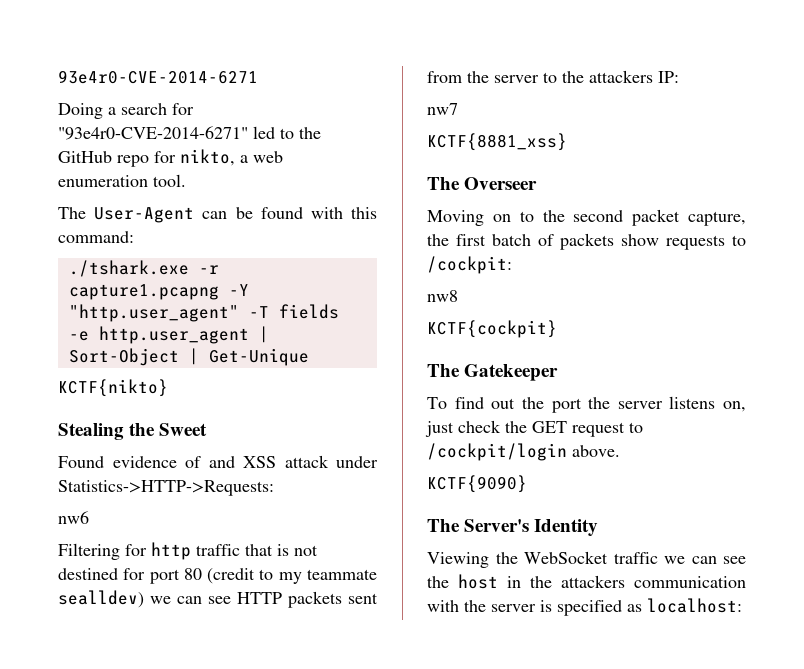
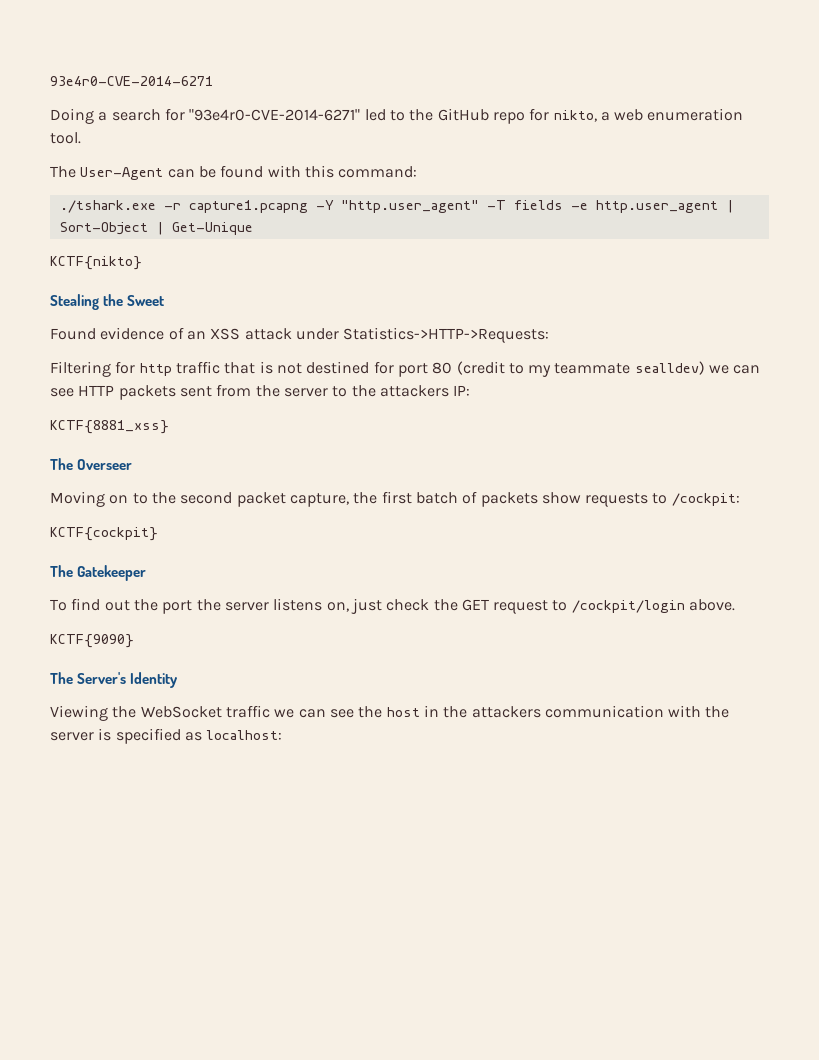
- Found evidence of and XSS attack under Statistics->HTTP->Requests:
+ Found evidence of an XSS attack under Statistics->HTTP->Requests:
- nw6
- nw7
- nw8

